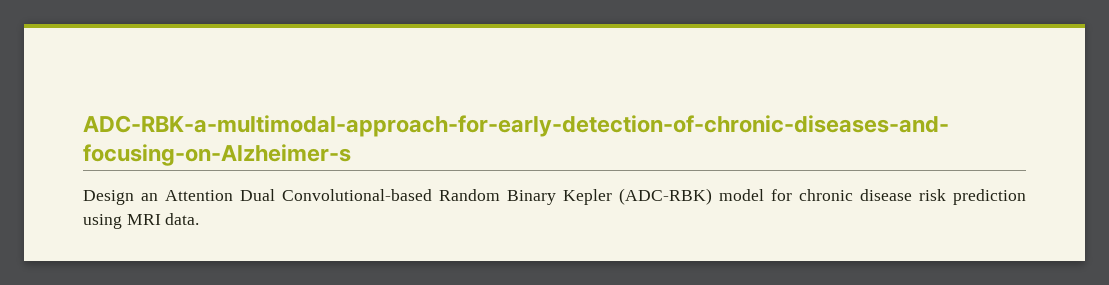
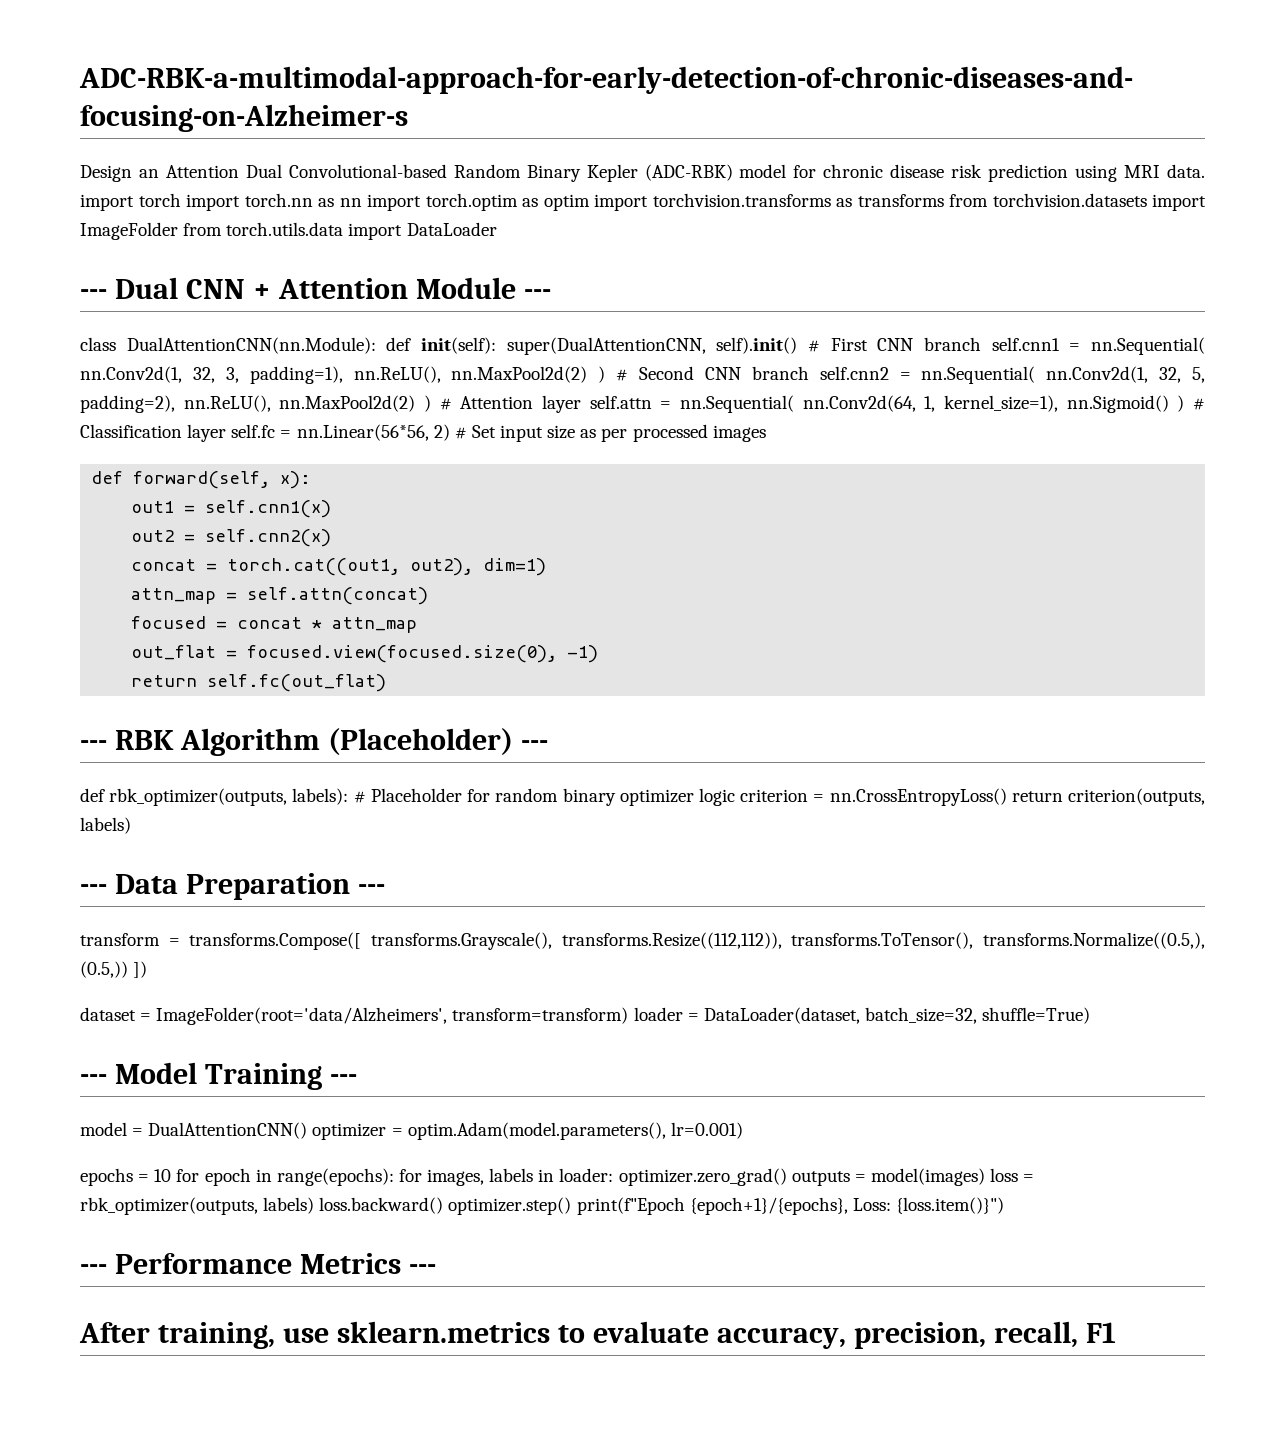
- Design an Attention Dual Convolutional-based Random Binary Kepler (ADC-RBK) model for chronic disease risk prediction using MRI data.
+ Design an Attention Dual Convolutional-based Random Binary Kepler (ADC-RBK) model for chronic disease risk prediction using MRI data. import torch import torch.nn as nn import torch.optim as optim import torchvision.transforms as transforms from torchvision.datasets import ImageFolder from torch.utils.data import DataLoader
+ --- Dual CNN + Attention Module ---
+ class DualAttentionCNN(nn.Module): def init(self): super(DualAttentionCNN, self).init() # First CNN branch self.cnn1 = nn.Sequential( nn.Conv2d(1, 32, 3, padding=1), nn.ReLU(), nn.MaxPool2d(2) ) # Second CNN branch self.cnn2 = nn.Sequential( nn.Conv2d(1, 32, 5, padding=2), nn.ReLU(), nn.MaxPool2d(2) ) # Attention layer self.attn = nn.Sequential( nn.Conv2d(64, 1, kernel_size=1), nn.Sigmoid() ) # Classification layer self.fc = nn.Linear(56*56, 2) # Set input size as per processed images
+ def forward(self, x):
+ out1 = self.cnn1(x)
+ out2 = self.cnn2(x)
+ concat = torch.cat((out1, out2), dim=1)
+ attn_map = self.attn(concat)
+ focused = concat * attn_map
+ out_flat = focused.view(focused.size(0), -1)
+ return self.fc(out_flat)
+ --- RBK Algorithm (Placeholder) ---
+ def rbk_optimizer(outputs, labels): # Placeholder for random binary optimizer logic criterion = nn.CrossEntropyLoss() return criterion(outputs, labels)
+ --- Data Preparation ---
+ transform = transforms.Compose([ transforms.Grayscale(), transforms.Resize((112,112)), transforms.ToTensor(), transforms.Normalize((0.5,), (0.5,)) ])
+ dataset = ImageFolder(root='data/Alzheimers', transform=transform) loader = DataLoader(dataset, batch_size=32, shuffle=True)
+ --- Model Training ---
+ model = DualAttentionCNN() optimizer = optim.Adam(model.parameters(), lr=0.001)
+ epochs = 10 for epoch in range(epochs): for images, labels in loader: optimizer.zero_grad() outputs = model(images) loss = rbk_optimizer(outputs, labels) loss.backward() optimizer.step() print(f"Epoch {epoch+1}/{epochs}, Loss: {loss.item()}")
+ --- Performance Metrics ---
+ After training, use sklearn.metrics to evaluate accuracy, precision, recall, F1

